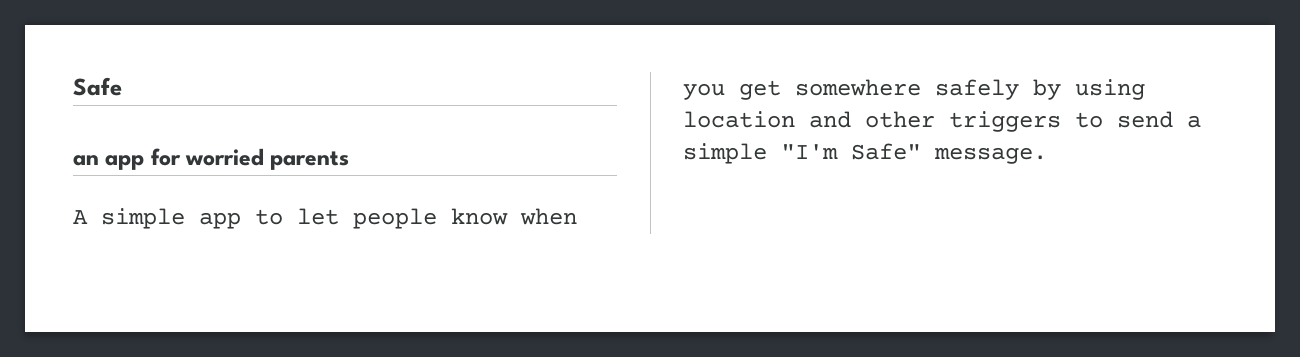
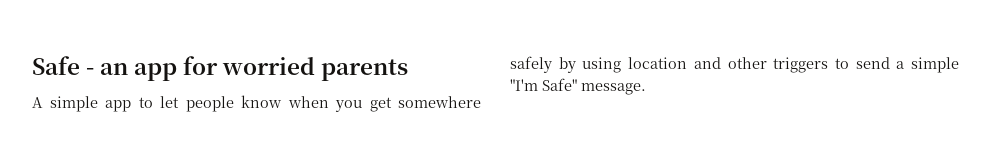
- Safe
- an app for worried parents
+ Safe - an app for worried parents

